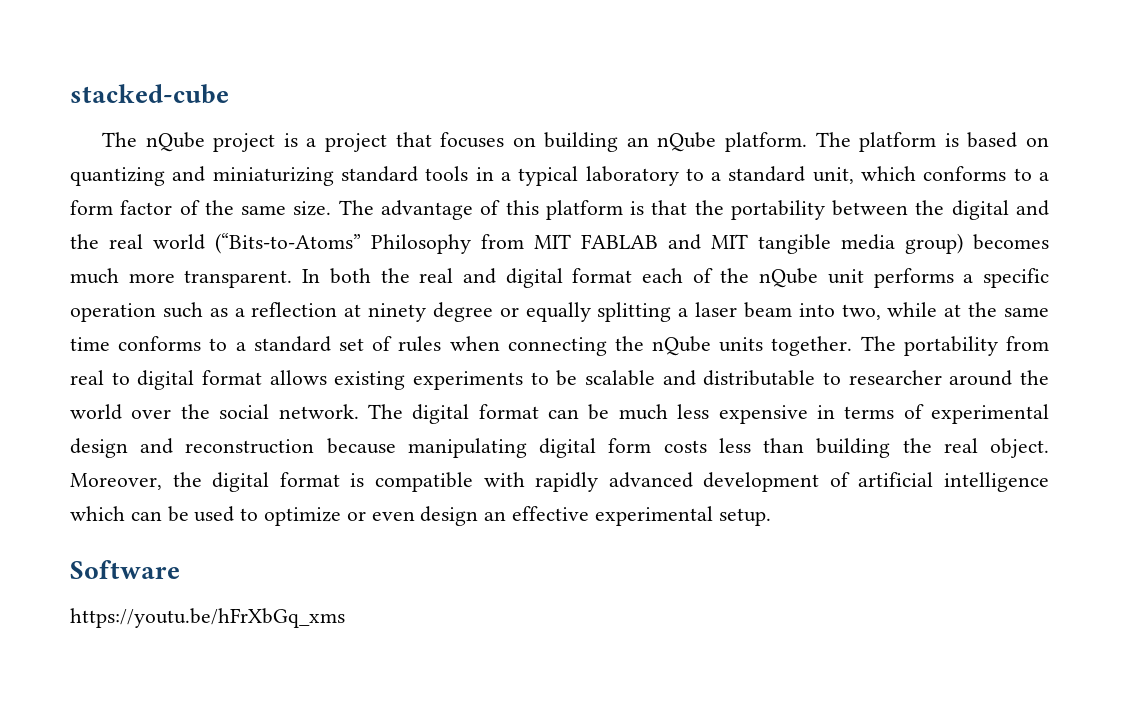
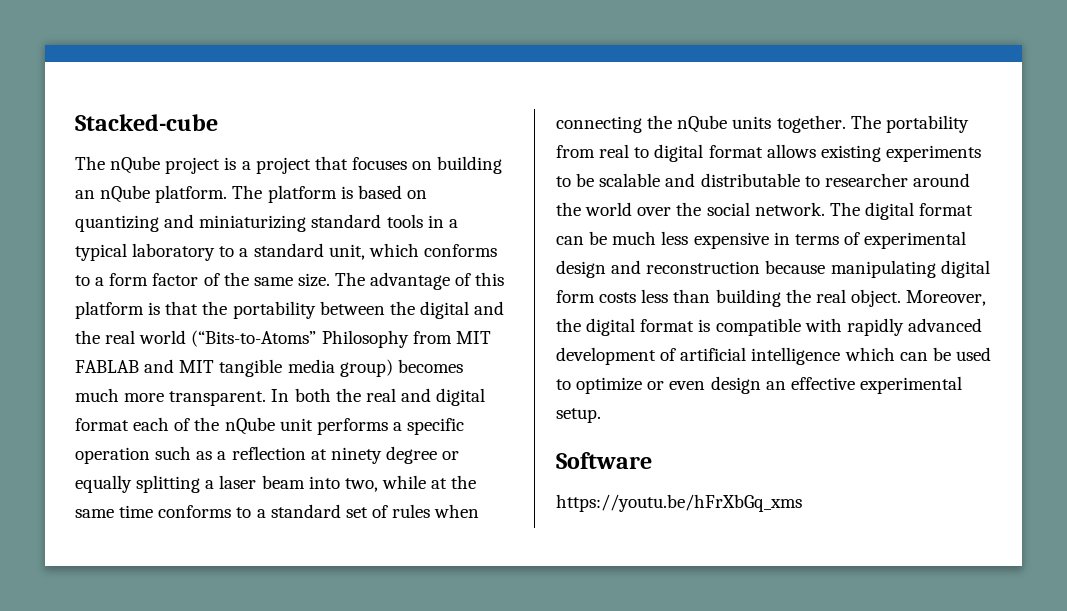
- stacked-cube
+ Stacked-cube

